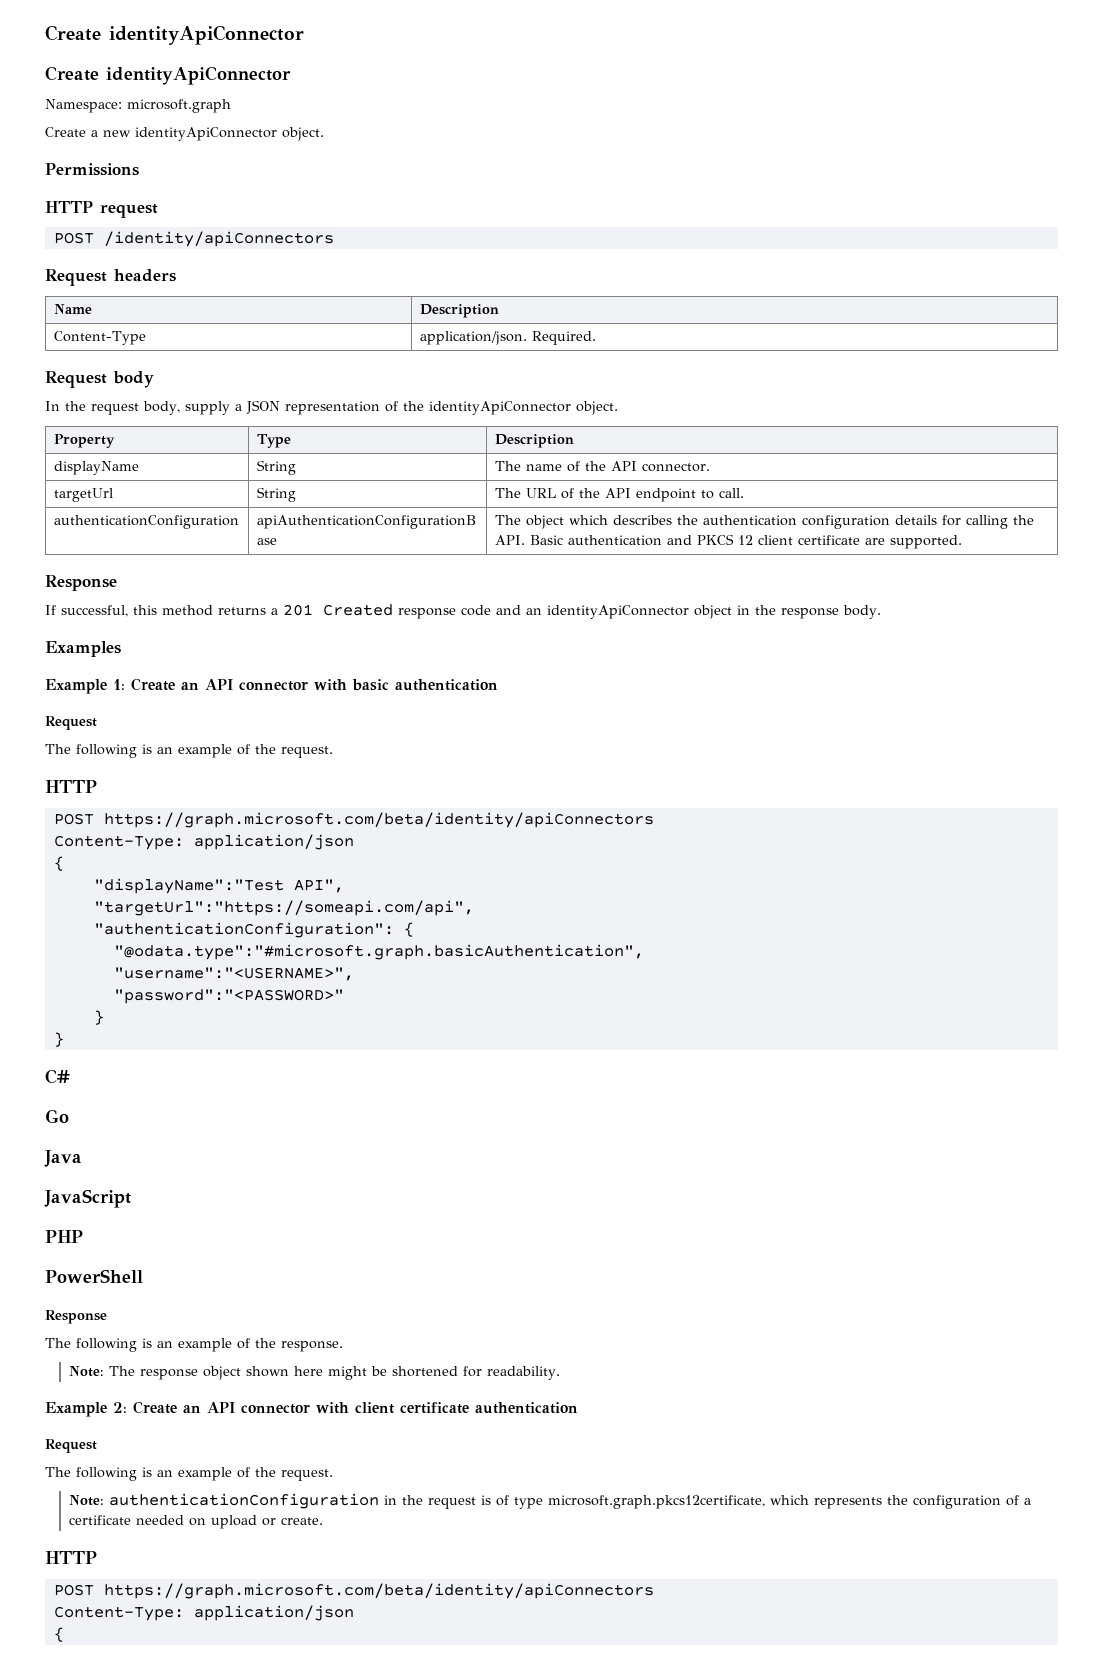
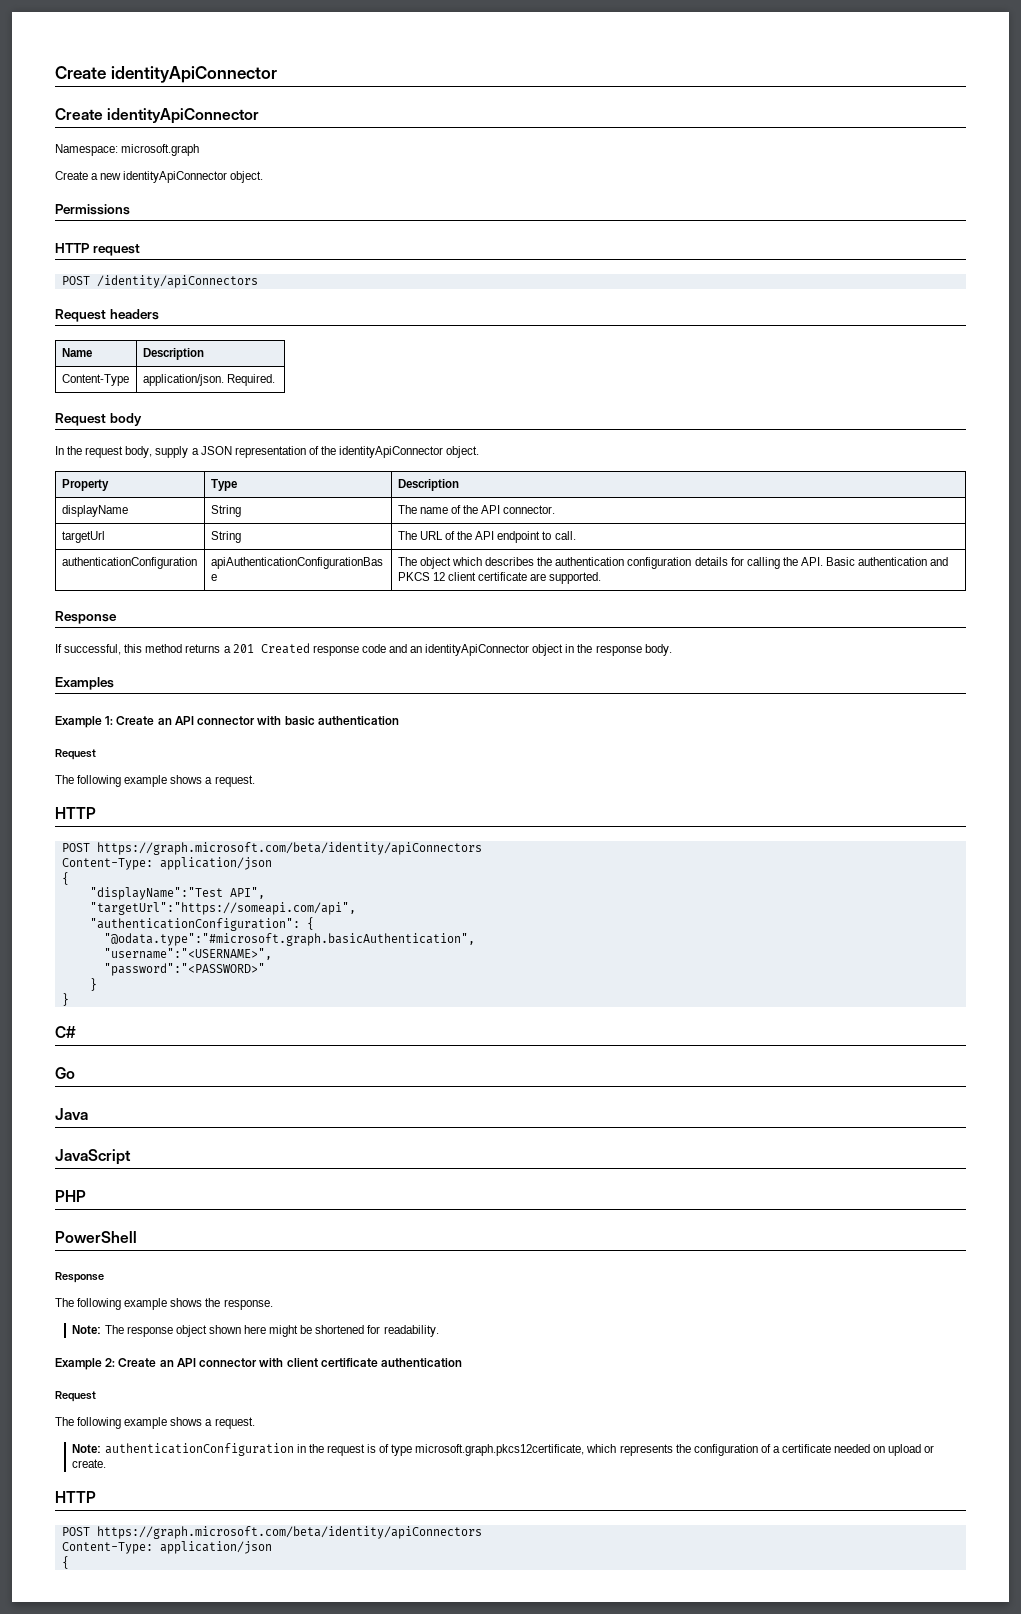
  Example 1: Create an API connector with basic authentication
  Request
- The following is an example of the request.
+ The following example shows a request.
- The following is an example of the response.
+ The following example shows the response.
  Example 2: Create an API connector with client certificate authentication
  Request
- The following is an example of the request.
+ The following example shows a request.

